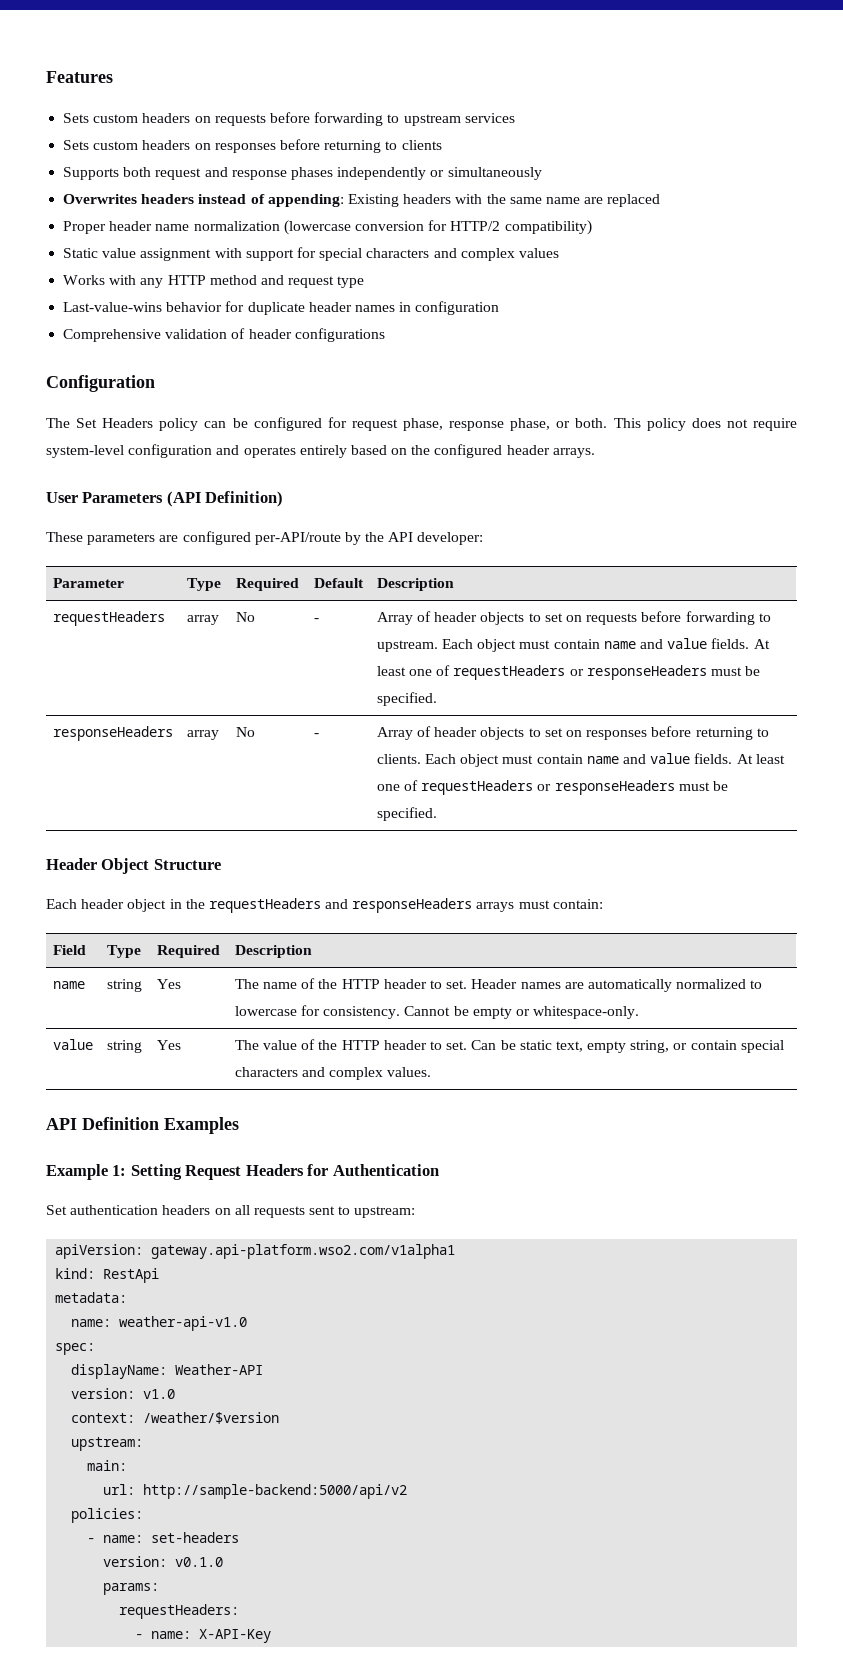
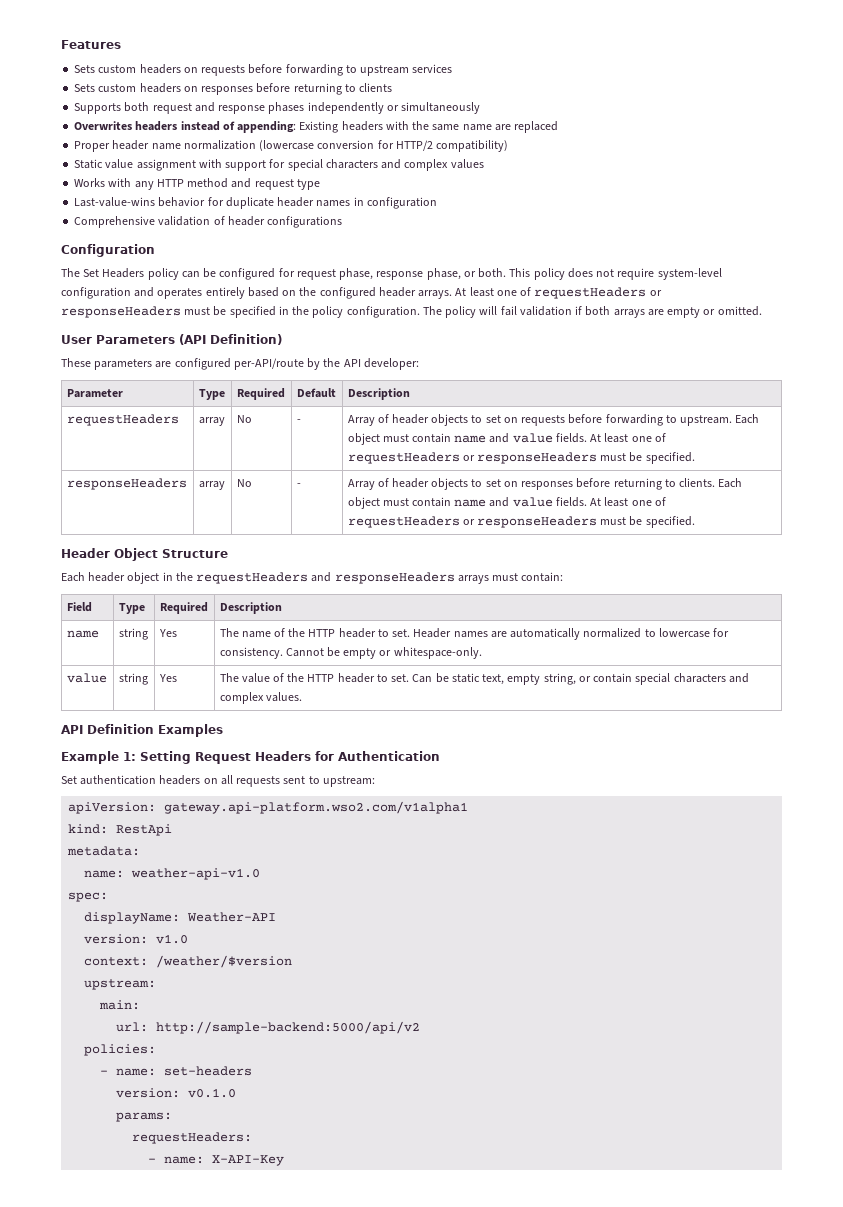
+ At least one of requestHeaders or responseHeaders must be specified in the policy configuration. The policy will fail validation if both arrays are empty or omitted.

